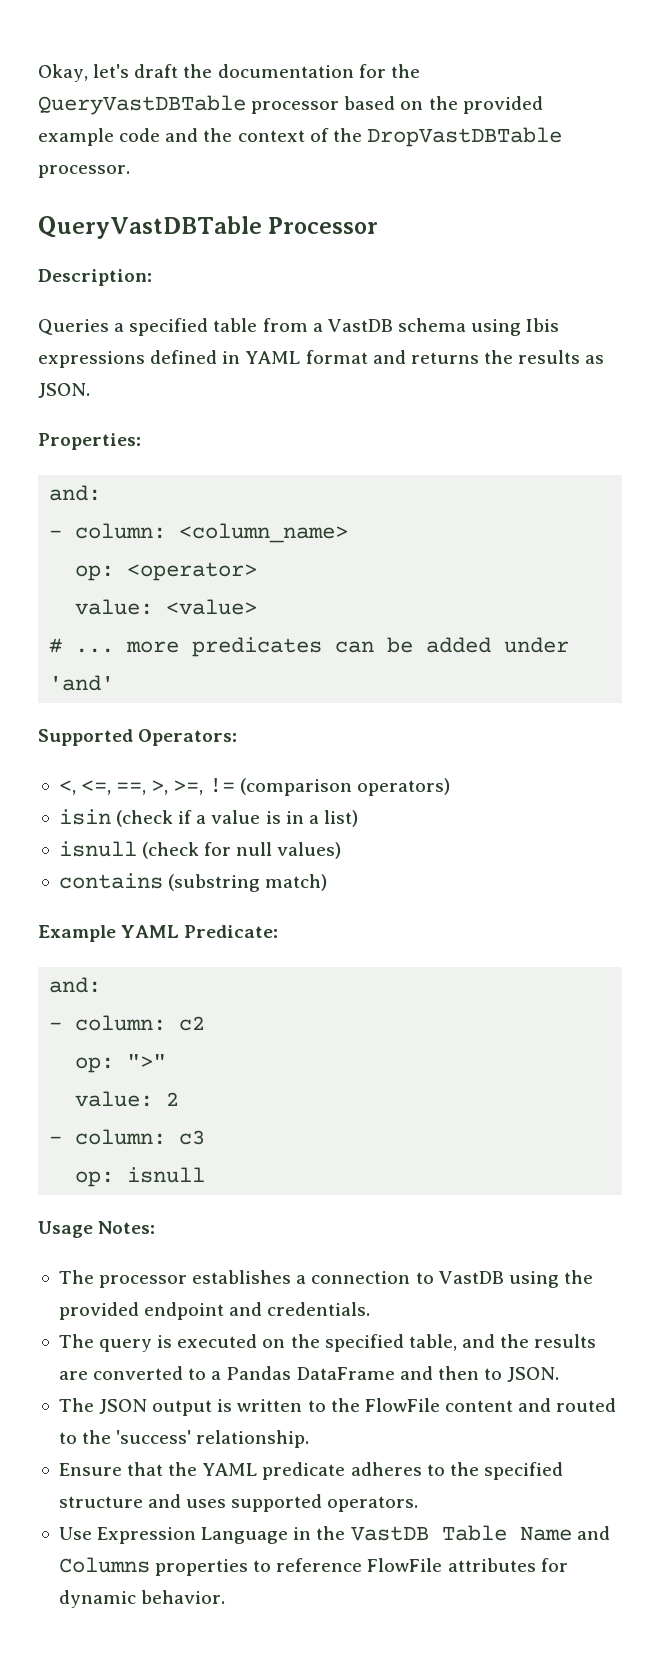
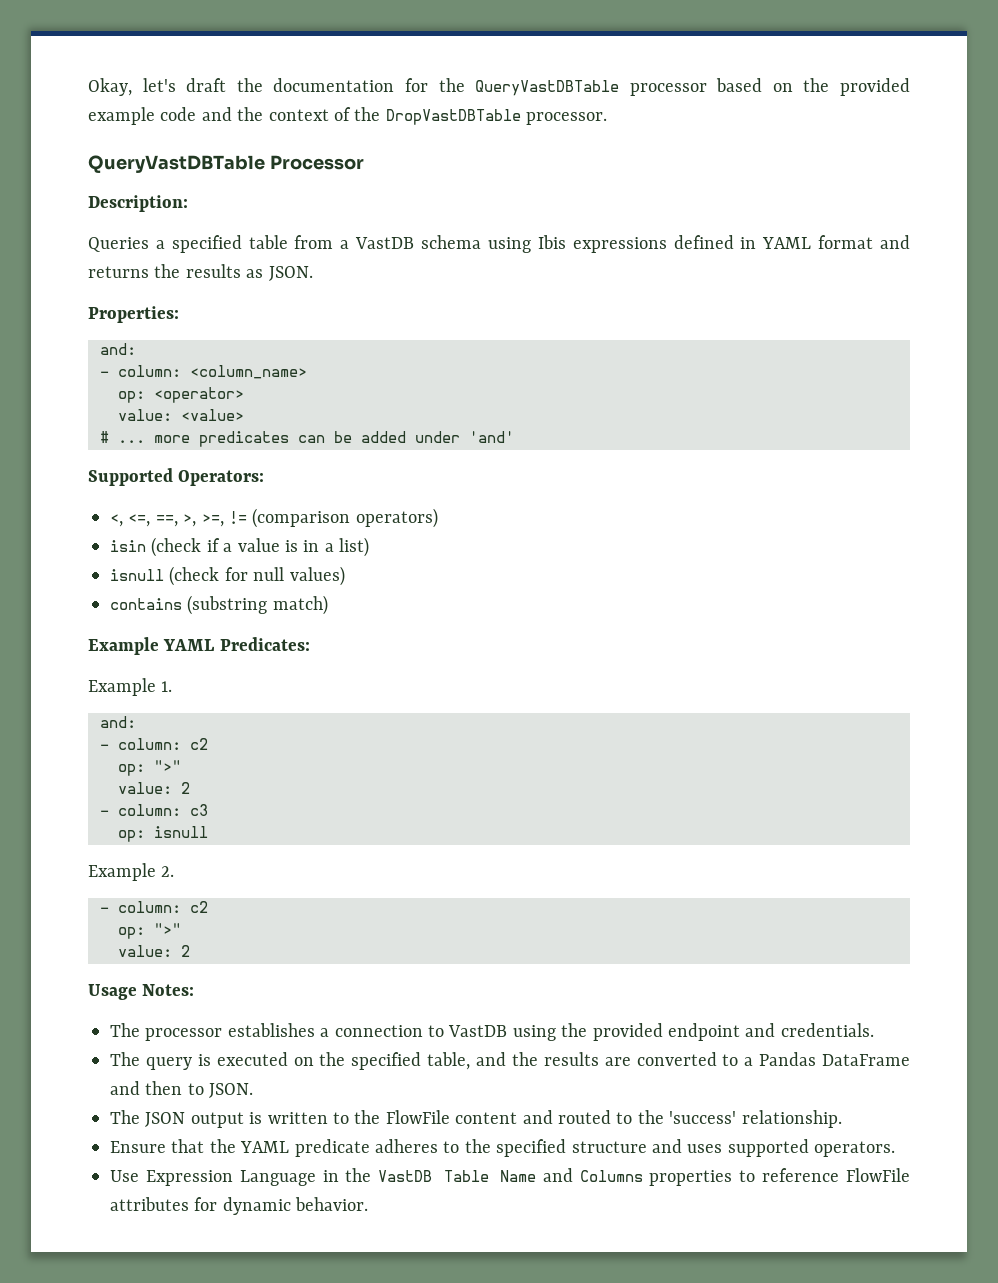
- Example YAML Predicate:
+ Example YAML Predicates:
+ Example 1.
+ Example 2.
+ - column: c2
+ op: ">"
+ value: 2

